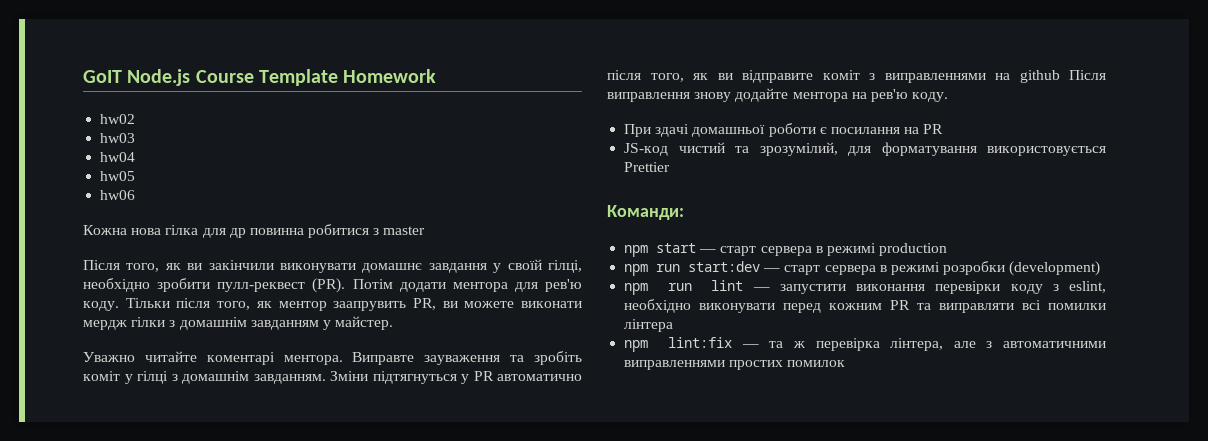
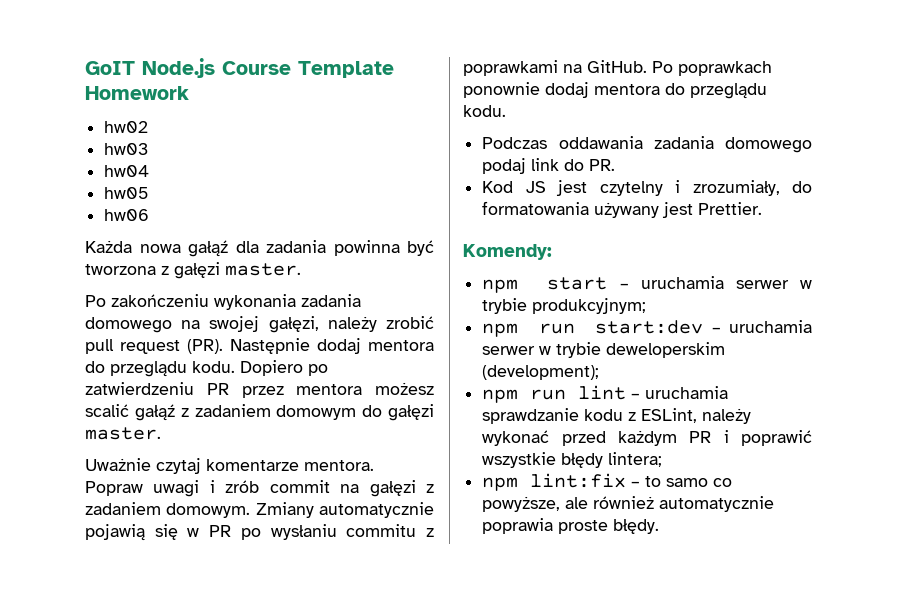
- Кожна нова гілка для др повинна робитися з master
- Після того, як ви закінчили виконувати домашнє завдання у своїй гілці, необхідно зробити пулл-реквест (PR). Потім додати ментора для рев'ю коду. Тільки після того, як ментор заапрувить PR, ви можете виконати мердж гілки з домашнім завданням у майстер.
- Уважно читайте коментарі ментора. Виправте зауваження та зробіть коміт у гілці з домашнім завданням. Зміни підтягнуться у PR автоматично після того, як ви відправите коміт з виправленнями на github Після виправлення знову додайте ментора на рев'ю коду.
- При здачі домашньої роботи є посилання на PR
- JS-код чистий та зрозумілий, для форматування використовується Prettier
- Команди:
- npm start — старт сервера в режимі production
- npm run start:dev — старт сервера в режимі розробки (development)
- npm run lint — запустити виконання перевірки коду з eslint, необхідно виконувати перед кожним PR та виправляти всі помилки лінтера
- npm lint:fix — та ж перевірка лінтера, але з автоматичними виправленнями простих помилок
+ Każda nowa gałąź dla zadania powinna być tworzona z gałęzi master.
+ Po zakończeniu wykonania zadania domowego na swojej gałęzi, należy zrobić pull request (PR). Następnie dodaj mentora do przeglądu kodu. Dopiero po zatwierdzeniu PR przez mentora możesz scalić gałąź z zadaniem domowym do gałęzi master.
+ Uważnie czytaj komentarze mentora. Popraw uwagi i zrób commit na gałęzi z zadaniem domowym. Zmiany automatycznie pojawią się w PR po wysłaniu commitu z poprawkami na GitHub. Po poprawkach ponownie dodaj mentora do przeglądu kodu.
+ Podczas oddawania zadania domowego podaj link do PR.
+ Kod JS jest czytelny i zrozumiały, do formatowania używany jest Prettier.
+ Komendy:
+ npm start – uruchamia serwer w trybie produkcyjnym;
+ npm run start:dev – uruchamia serwer w trybie deweloperskim (development);
+ npm run lint – uruchamia sprawdzanie kodu z ESLint, należy wykonać przed każdym PR i poprawić wszystkie błędy lintera;
+ npm lint:fix – to samo co powyższe, ale również automatycznie poprawia proste błędy.

